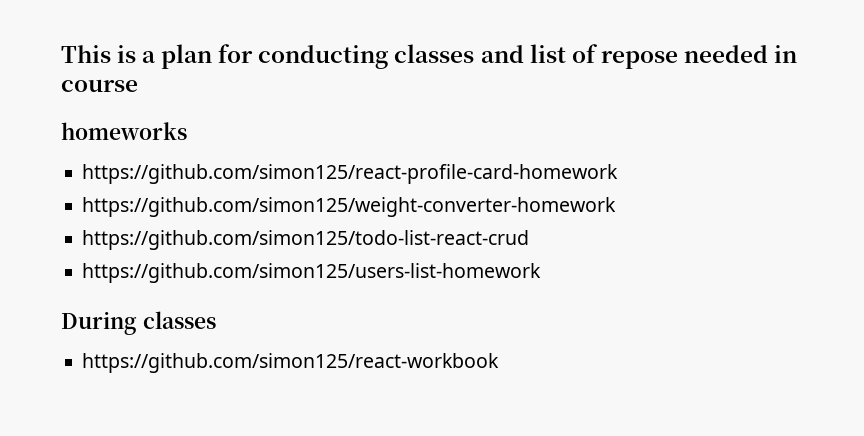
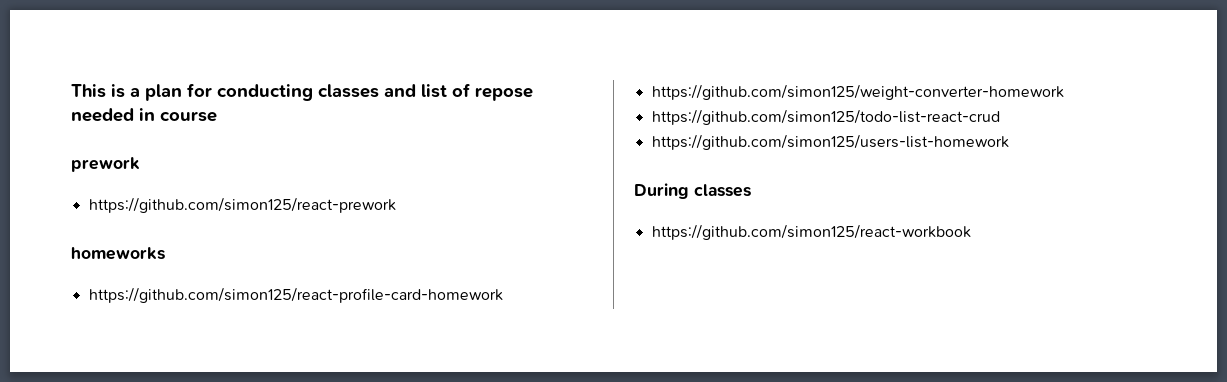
+ prework
+ https://github.com/simon125/react-prework

